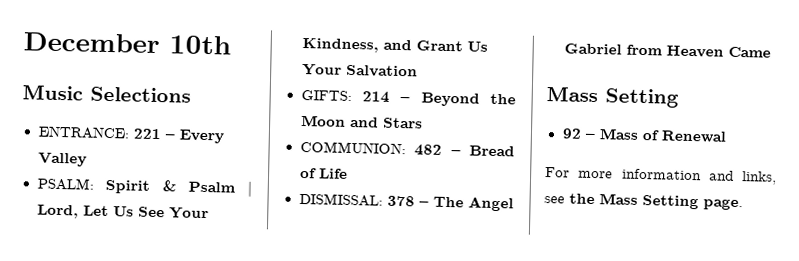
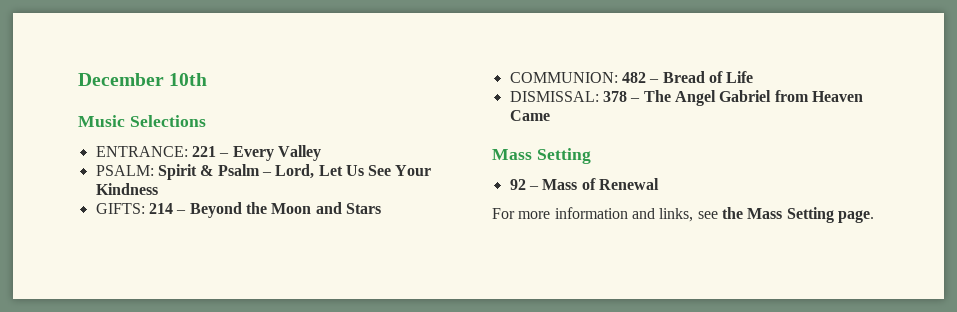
- PSALM: Spirit & Psalm | Lord, Let Us See Your Kindness, and Grant Us Your Salvation
+ PSALM: Spirit & Psalm – Lord, Let Us See Your Kindness

